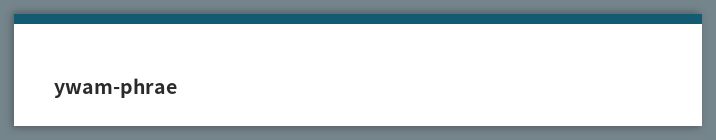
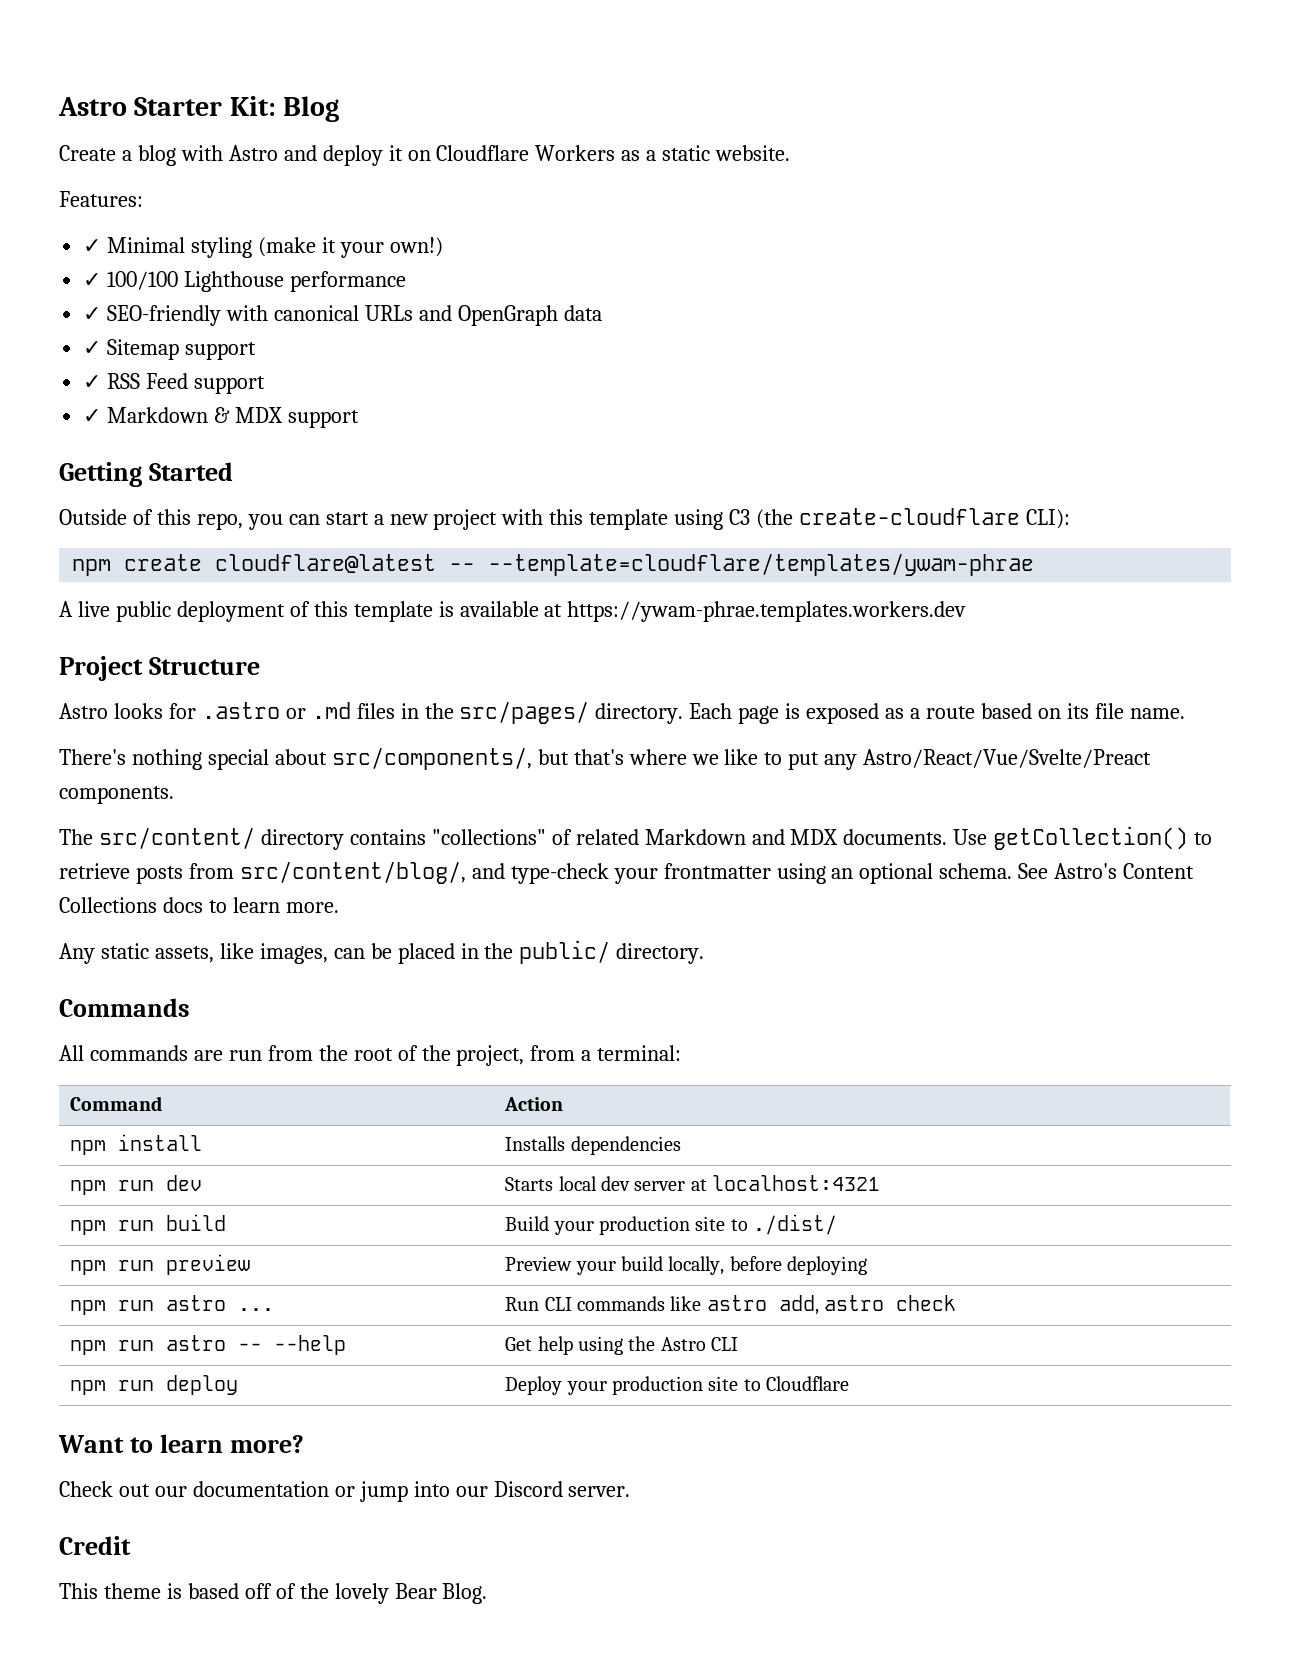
- ywam-phrae
+ Astro Starter Kit: Blog
+ Create a blog with Astro and deploy it on Cloudflare Workers as a static website.
+ Features:
+ ✓ Minimal styling (make it your own!)
+ ✓ 100/100 Lighthouse performance
+ ✓ SEO-friendly with canonical URLs and OpenGraph data
+ ✓ Sitemap support
+ ✓ RSS Feed support
+ ✓ Markdown & MDX support
+ Getting Started
+ Outside of this repo, you can start a new project with this template using C3 (the create-cloudflare CLI):
+ npm create cloudflare@latest -- --template=cloudflare/templates/ywam-phrae
+ A live public deployment of this template is available at https://ywam-phrae.templates.workers.dev
+ Project Structure
+ Astro looks for .astro or .md files in the src/pages/ directory. Each page is exposed as a route based on its file name.
+ There's nothing special about src/components/, but that's where we like to put any Astro/React/Vue/Svelte/Preact components.
+ The src/content/ directory contains "collections" of related Markdown and MDX documents. Use getCollection() to retrieve posts from src/content/blog/, and type-check your frontmatter using an optional schema. See Astro's Content Collections docs to learn more.
+ Any static assets, like images, can be placed in the public/ directory.
+ Commands
+ All commands are run from the root of the project, from a terminal:
+ Command | Action
+ npm install | Installs dependencies
+ npm run dev | Starts local dev server at localhost:4321
+ npm run build | Build your production site to ./dist/
+ npm run preview | Preview your build locally, before deploying
+ npm run astro ... | Run CLI commands like astro add, astro check
+ npm run astro -- --help | Get help using the Astro CLI
+ npm run deploy | Deploy your production site to Cloudflare
+ Want to learn more?
+ Check out our documentation or jump into our Discord server.
+ Credit
+ This theme is based off of the lovely Bear Blog.

